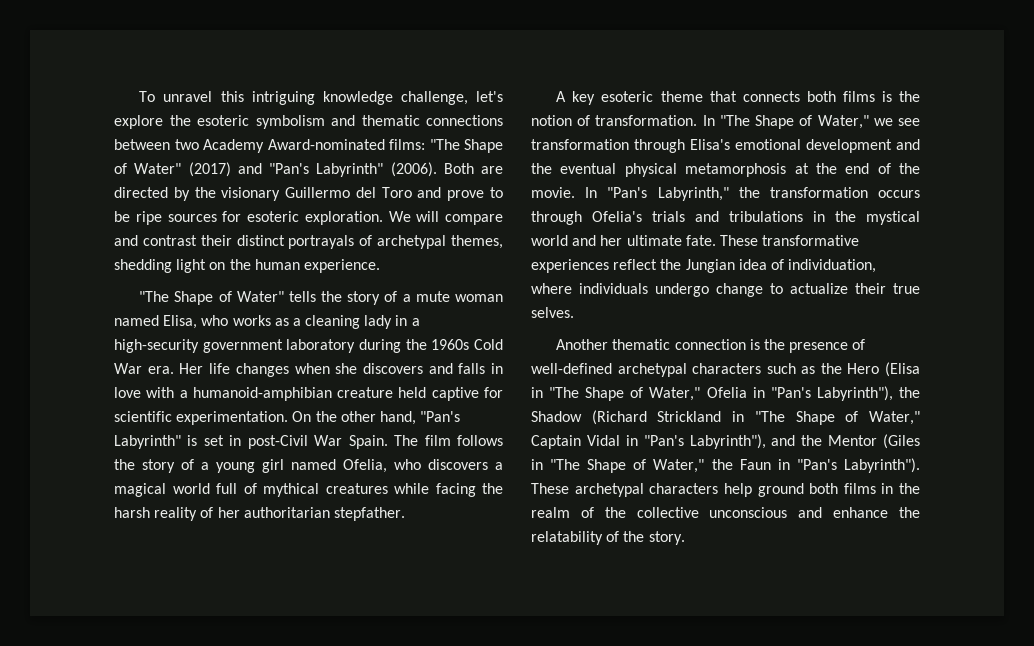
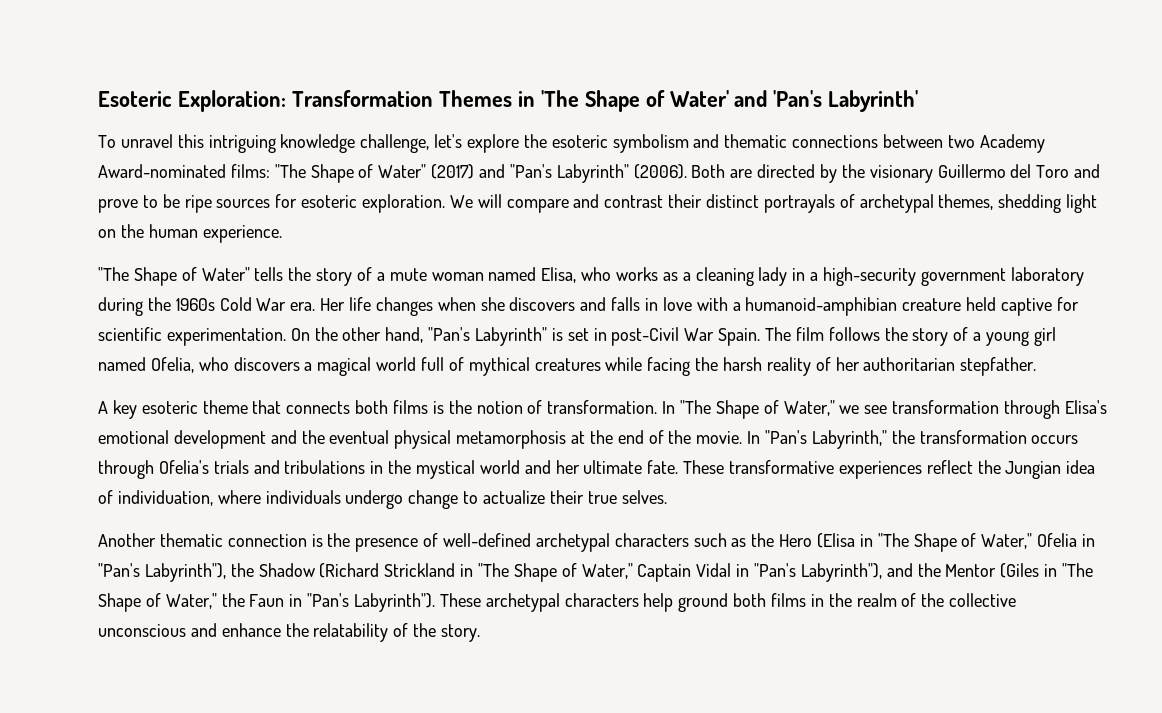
+ Esoteric Exploration: Transformation Themes in 'The Shape of Water' and 'Pan's Labyrinth'

